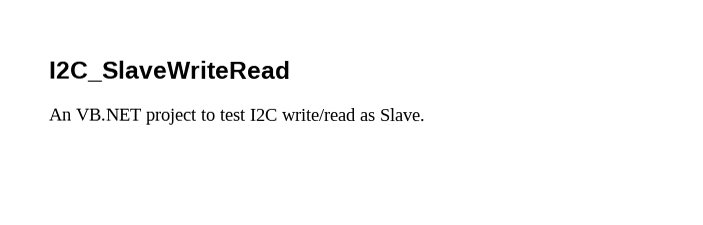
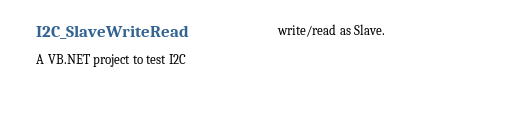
- An VB.NET project to test I2C write/read as Slave.
+ A VB.NET project to test I2C write/read as Slave.

